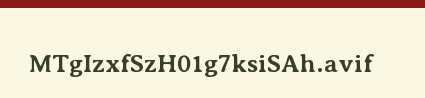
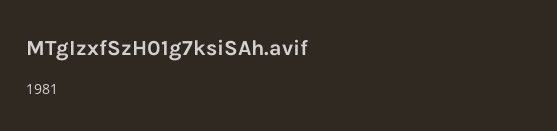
+ 1981

